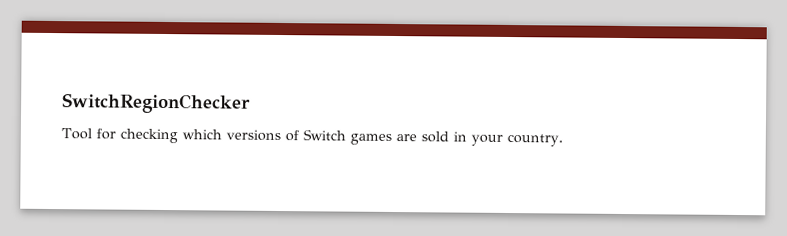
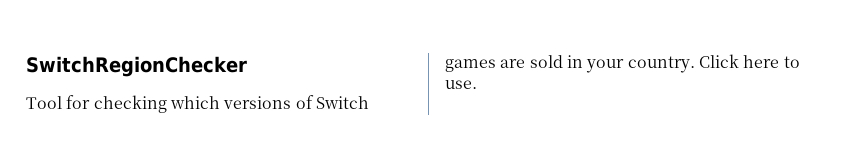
+ Click here to use.

